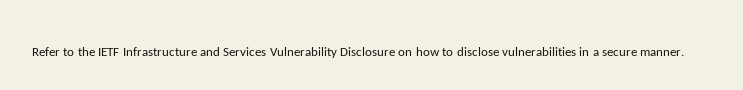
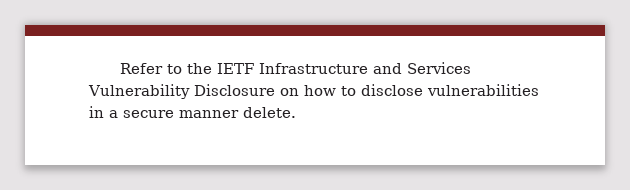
- Refer to the IETF Infrastructure and Services Vulnerability Disclosure on how to disclose vulnerabilities in a secure manner.
+ Refer to the IETF Infrastructure and Services Vulnerability Disclosure on how to disclose vulnerabilities in a secure manner delete.

